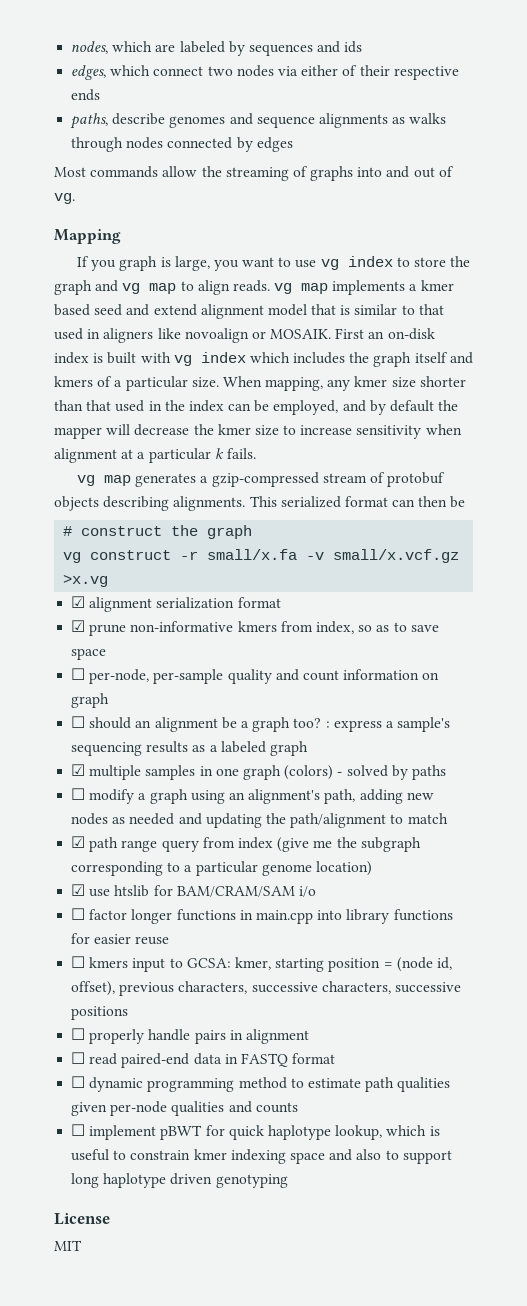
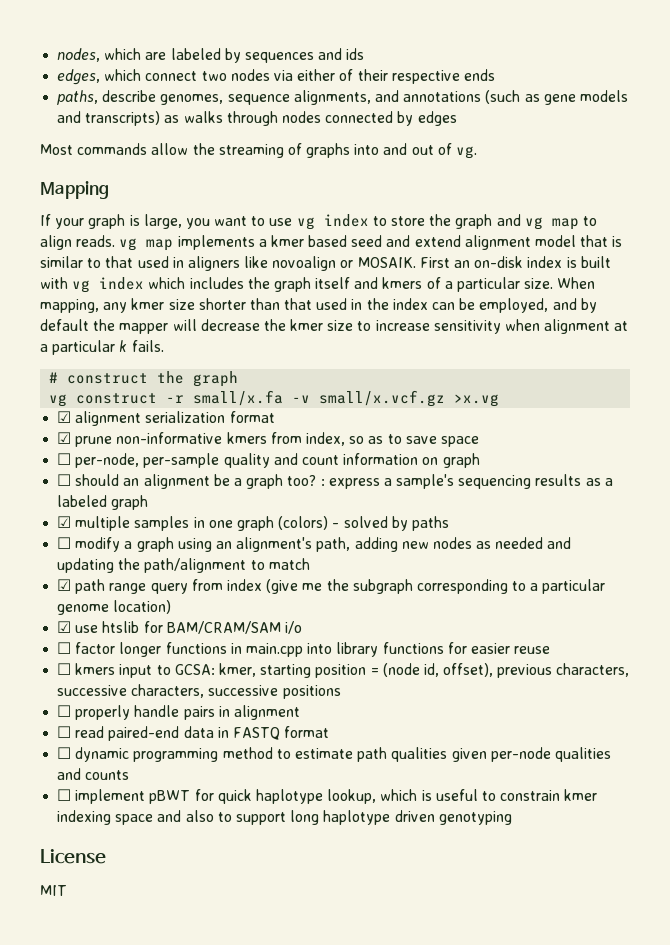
- paths, describe genomes and sequence alignments as walks through nodes connected by edges
+ paths, describe genomes, sequence alignments, and annotations (such as gene models and transcripts) as walks through nodes connected by edges
- If you graph is large, you want to use vg index to store the graph and vg map to align reads. vg map implements a kmer based seed and extend alignment model that is similar to that used in aligners like novoalign or MOSAIK.
+ If your graph is large, you want to use vg index to store the graph and vg map to align reads. vg map implements a kmer based seed and extend alignment model that is similar to that used in aligners like novoalign or MOSAIK.
- vg map generates a gzip-compressed stream of protobuf objects describing alignments. This serialized format can then be

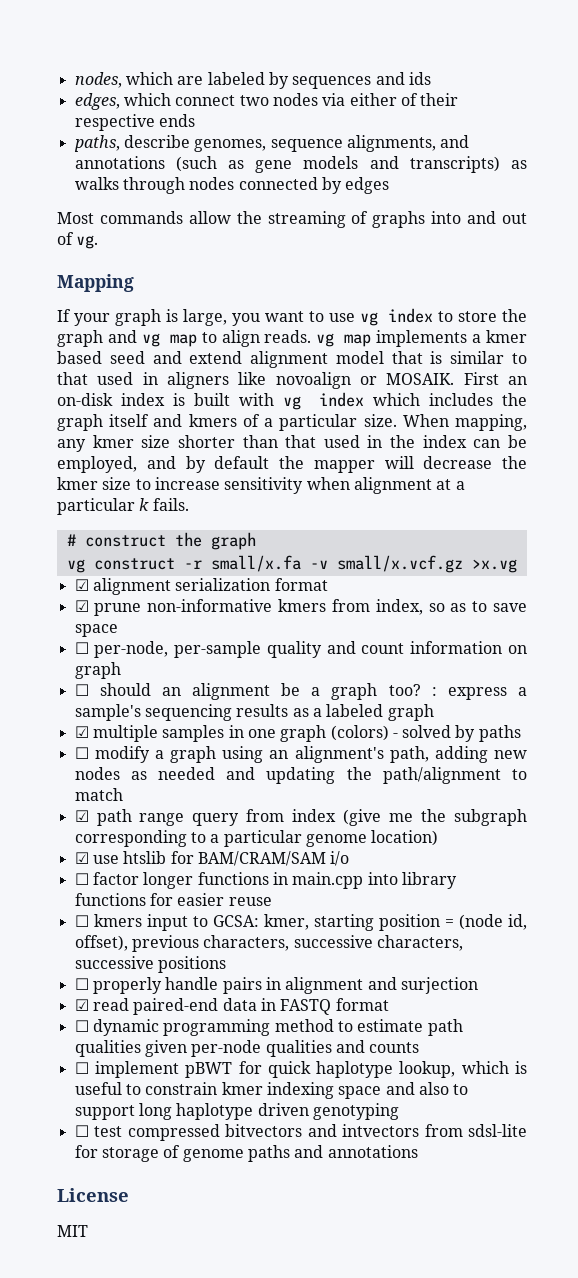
- ☐ properly handle pairs in alignment
- ☐ read paired-end data in FASTQ format
+ ☐ properly handle pairs in alignment and surjection
+ ☑ read paired-end data in FASTQ format
+ ☐ test compressed bitvectors and intvectors from sdsl-lite for storage of genome paths and annotations

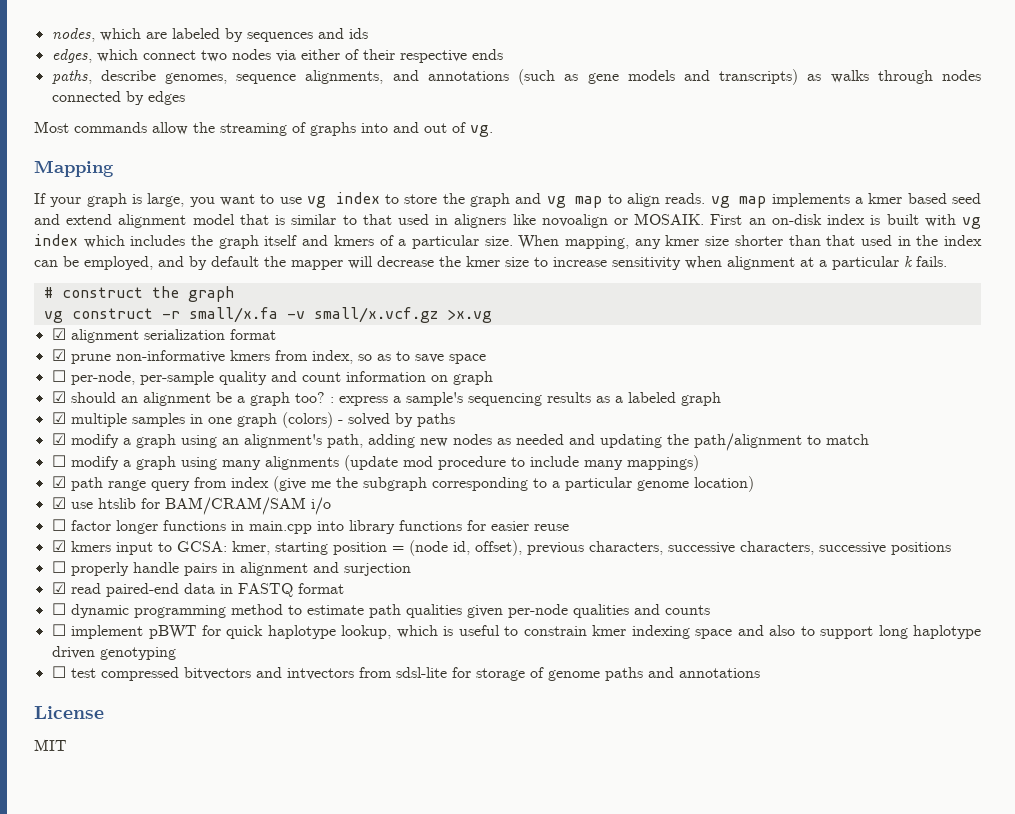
- ☐ should an alignment be a graph too? : express a sample's sequencing results as a labeled graph
+ ☑ should an alignment be a graph too? : express a sample's sequencing results as a labeled graph
- ☐ modify a graph using an alignment's path, adding new nodes as needed and updating the path/alignment to match
+ ☑ modify a graph using an alignment's path, adding new nodes as needed and updating the path/alignment to match
+ ☐ modify a graph using many alignments (update mod procedure to include many mappings)
- ☐ kmers input to GCSA: kmer, starting position = (node id, offset), previous characters, successive characters, successive positions
+ ☑ kmers input to GCSA: kmer, starting position = (node id, offset), previous characters, successive characters, successive positions

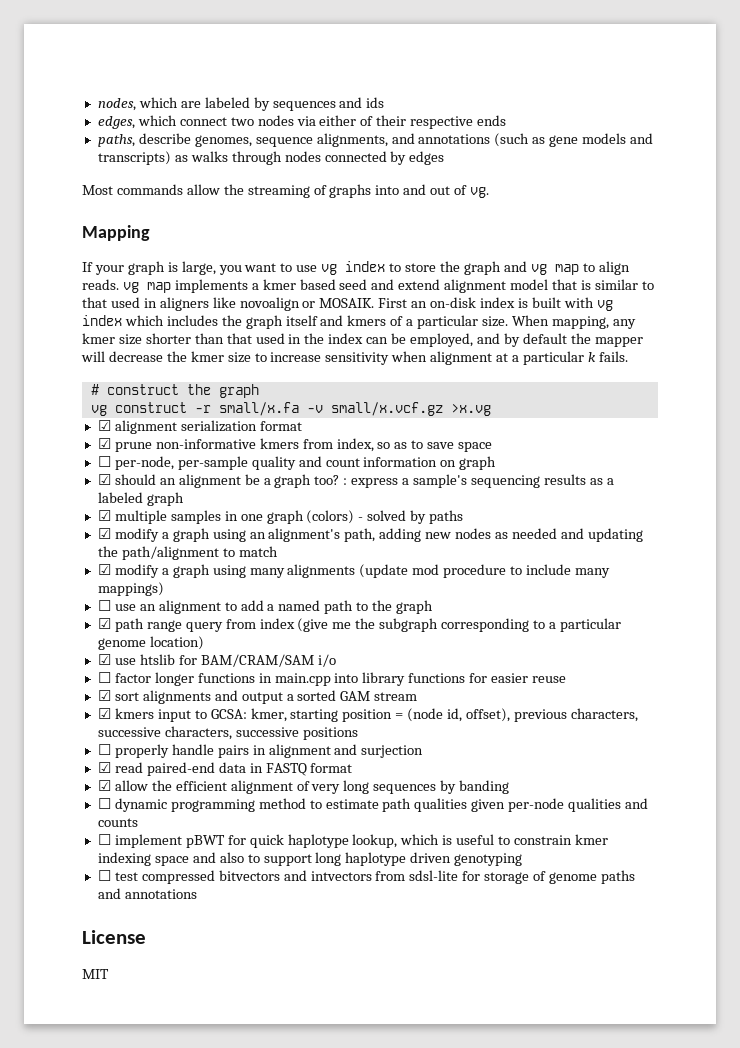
- ☐ modify a graph using many alignments (update mod procedure to include many mappings)
+ ☑ modify a graph using many alignments (update mod procedure to include many mappings)
+ ☐ use an alignment to add a named path to the graph
+ ☑ sort alignments and output a sorted GAM stream
+ ☑ allow the efficient alignment of very long sequences by banding

